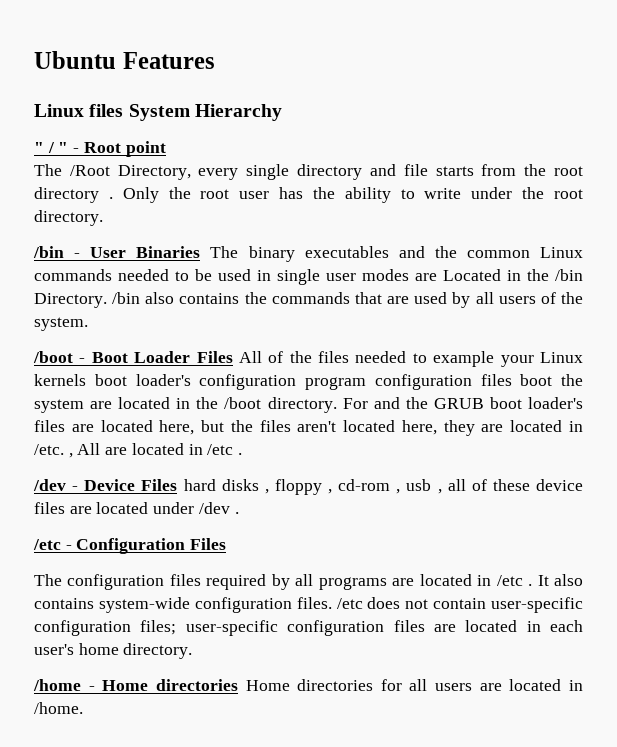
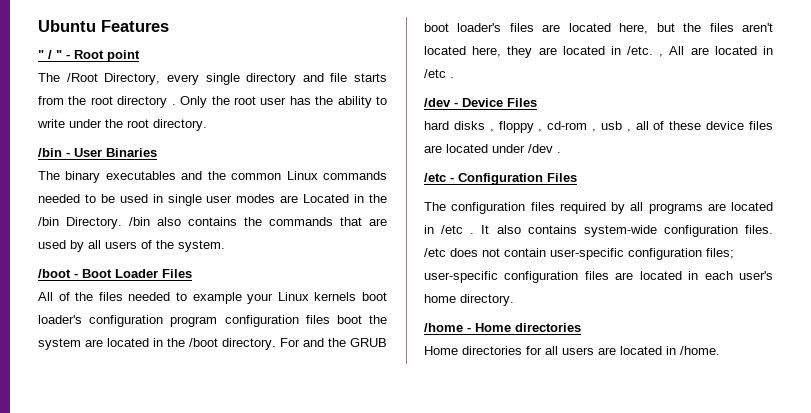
- Linux files System Hierarchy
- /bin - User Binaries The binary executables and the common Linux commands needed to be used in single user modes are Located in the /bin Directory.
+ /bin - User Binaries
+ The binary executables and the common Linux commands needed to be used in single user modes are Located in the /bin Directory.
- /boot - Boot Loader Files All of the files needed to example your Linux kernels boot loader's configuration program configuration files boot the system are located in the /boot directory.
+ /boot - Boot Loader Files
+ All of the files needed to example your Linux kernels boot loader's configuration program configuration files boot the system are located in the /boot directory.
- /dev - Device Files hard disks , floppy , cd-rom , usb , all of these device files are located under /dev .
+ /dev - Device Files
+ hard disks , floppy , cd-rom , usb , all of these device files are located under /dev .
- /home - Home directories Home directories for all users are located in /home.
+ /home - Home directories
+ Home directories for all users are located in /home.

